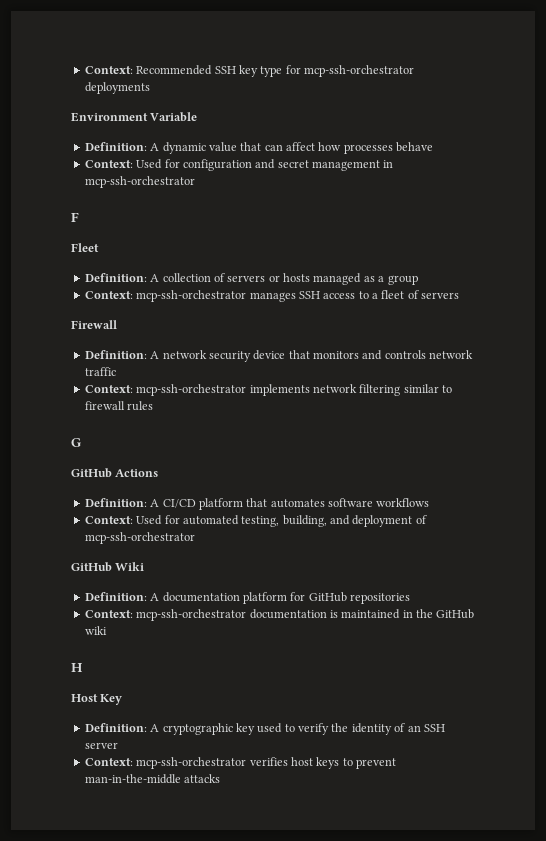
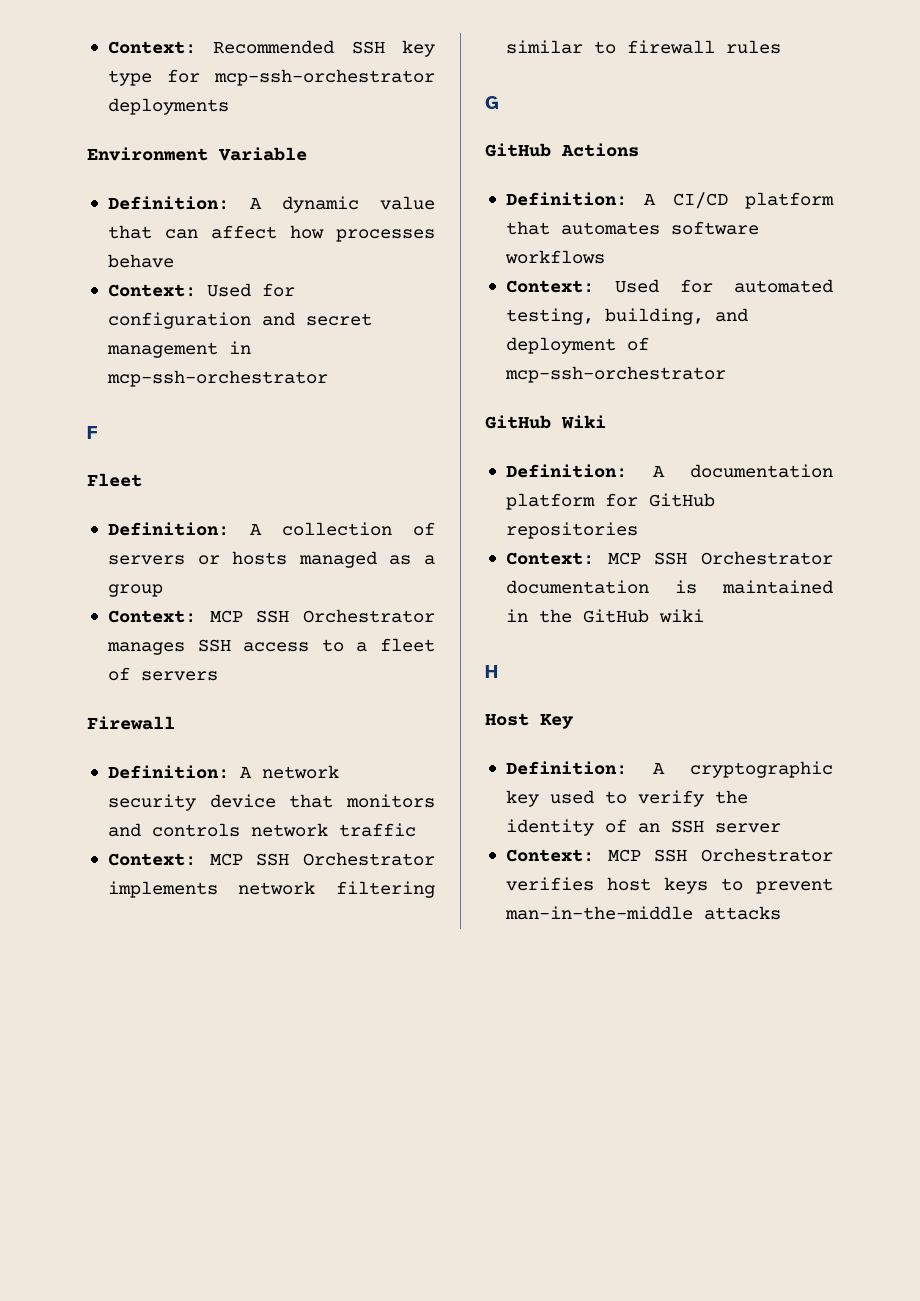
- Context: mcp-ssh-orchestrator manages SSH access to a fleet of servers
+ Context: MCP SSH Orchestrator manages SSH access to a fleet of servers
- Context: mcp-ssh-orchestrator implements network filtering similar to firewall rules
+ Context: MCP SSH Orchestrator implements network filtering similar to firewall rules
- Context: mcp-ssh-orchestrator documentation is maintained in the GitHub wiki
+ Context: MCP SSH Orchestrator documentation is maintained in the GitHub wiki
- Context: mcp-ssh-orchestrator verifies host keys to prevent man-in-the-middle attacks
+ Context: MCP SSH Orchestrator verifies host keys to prevent man-in-the-middle attacks

